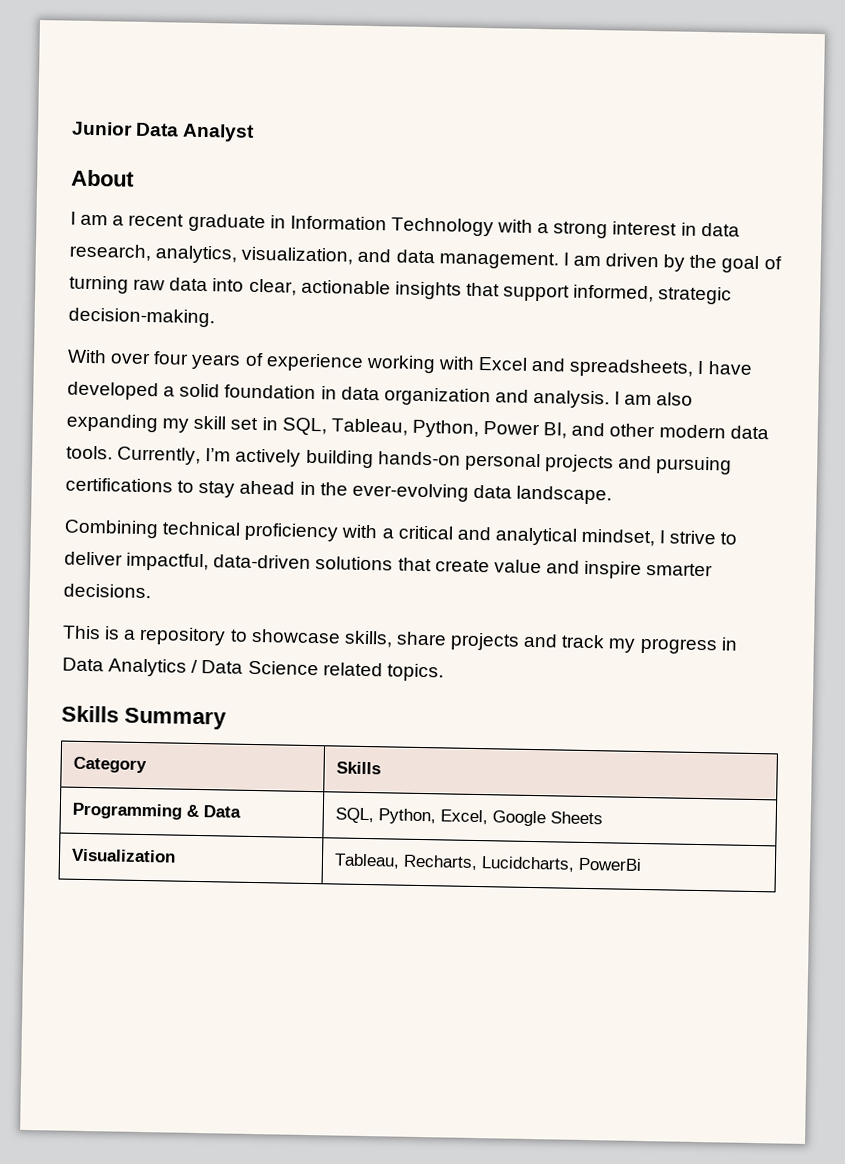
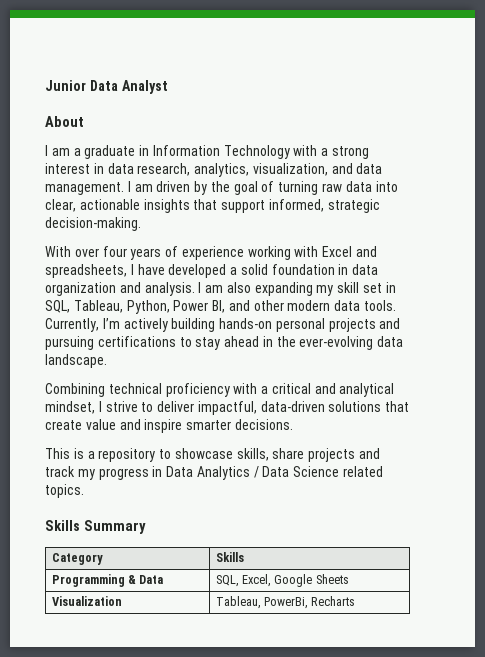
- I am a recent graduate in Information Technology with a strong interest in data research, analytics, visualization, and data management.
+ I am a graduate in Information Technology with a strong interest in data research, analytics, visualization, and data management.
- Programming & Data | SQL, Python, Excel, Google Sheets
+ Programming & Data | SQL, Excel, Google Sheets
- Visualization | Tableau, Recharts, Lucidcharts, PowerBi
+ Visualization | Tableau, PowerBi, Recharts

